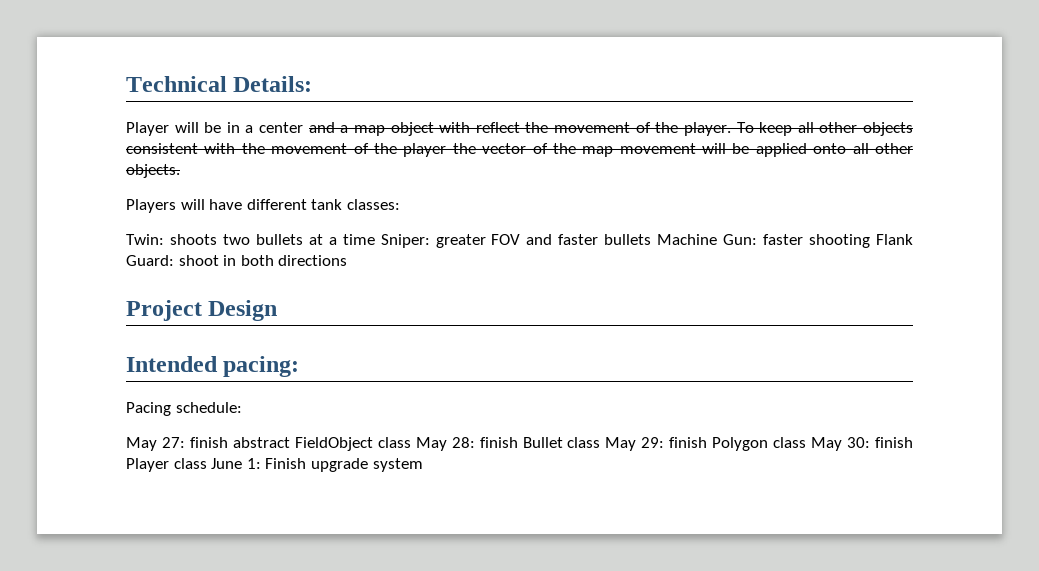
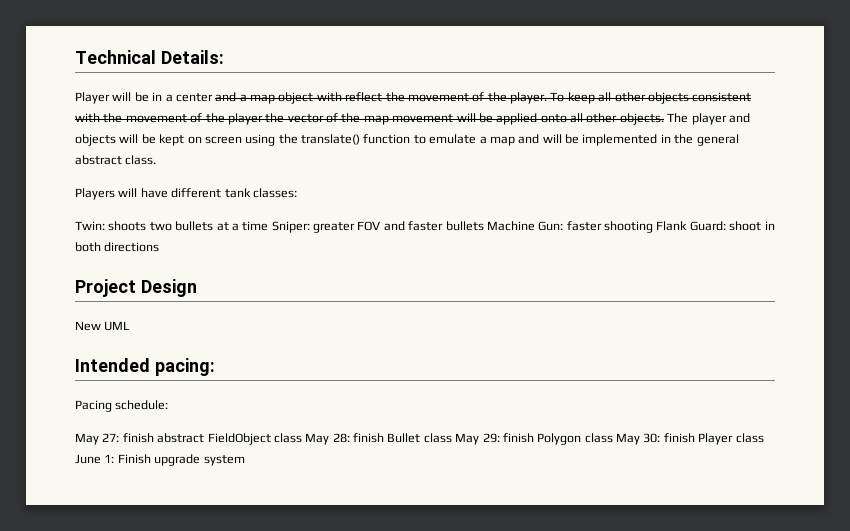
+ The player and objects will be kept on screen using the translate() function to emulate a map and will be implemented in the general abstract class.
+ New UML

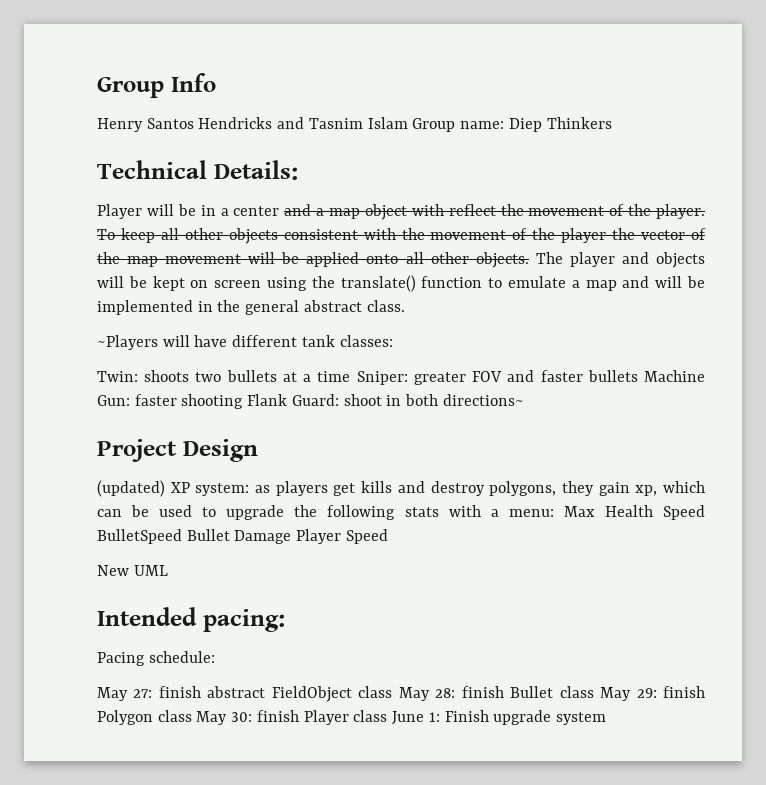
+ Group Info
+ Henry Santos Hendricks and Tasnim Islam Group name: Diep Thinkers
- Players will have different tank classes:
+ ~Players will have different tank classes:
- Twin: shoots two bullets at a time Sniper: greater FOV and faster bullets Machine Gun: faster shooting Flank Guard: shoot in both directions
+ Twin: shoots two bullets at a time Sniper: greater FOV and faster bullets Machine Gun: faster shooting Flank Guard: shoot in both directions~
+ (updated) XP system: as players get kills and destroy polygons, they gain xp, which can be used to upgrade the following stats with a menu: Max Health Speed BulletSpeed Bullet Damage Player Speed

